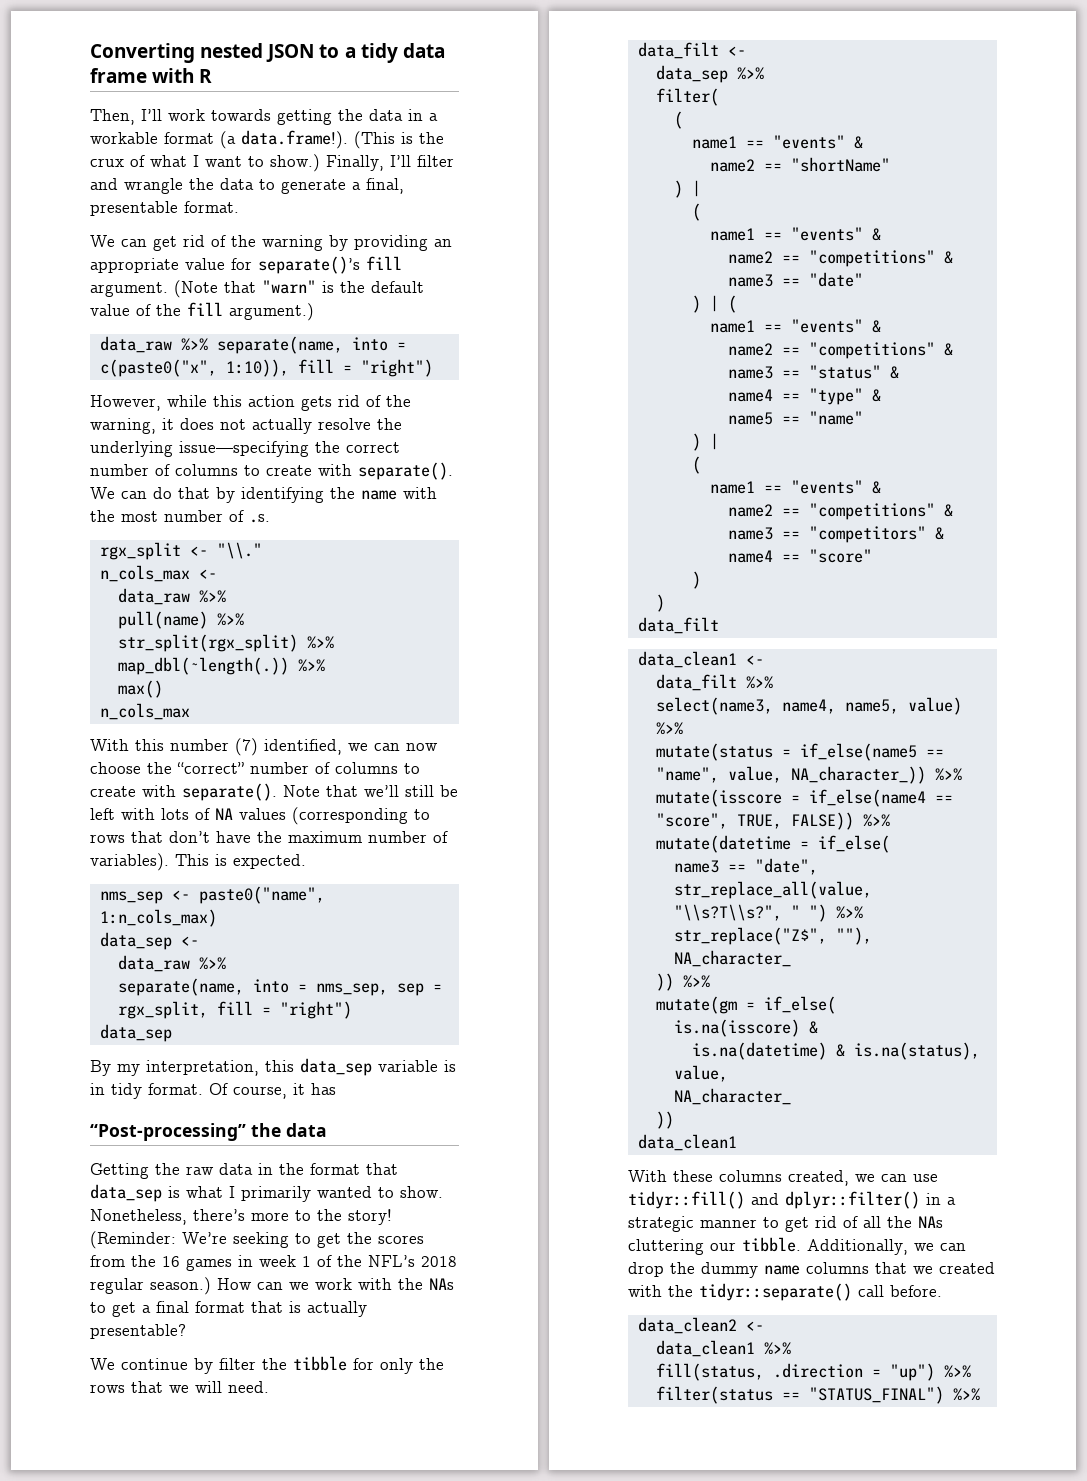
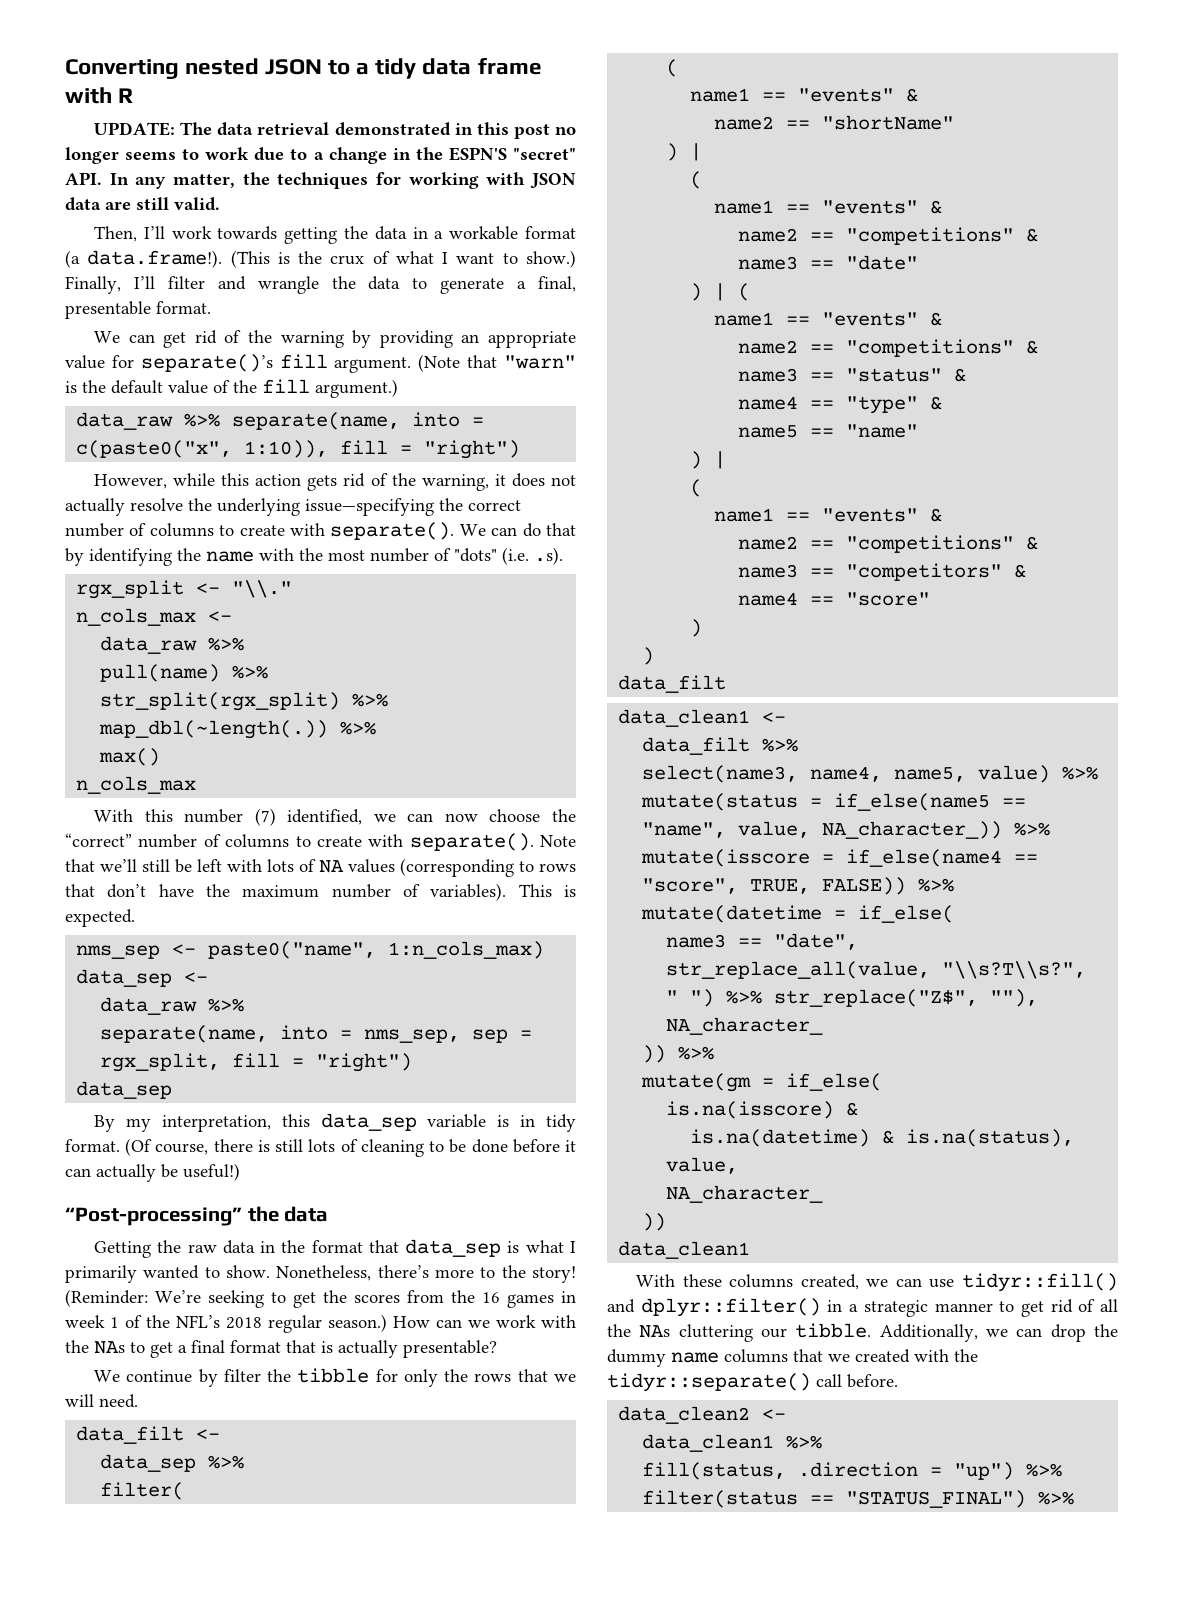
+ UPDATE: The data retrieval demonstrated in this post no longer seems to work due to a change in the ESPN'S "secret" API. In any matter, the techniques for working with JSON data are still valid.
- We can do that by identifying the name with the most number of .s.
+ We can do that by identifying the name with the most number of "dots" (i.e. .s).
- Of course, it has
+ (Of course, there is still lots of cleaning to be done before it can actually be useful!)

